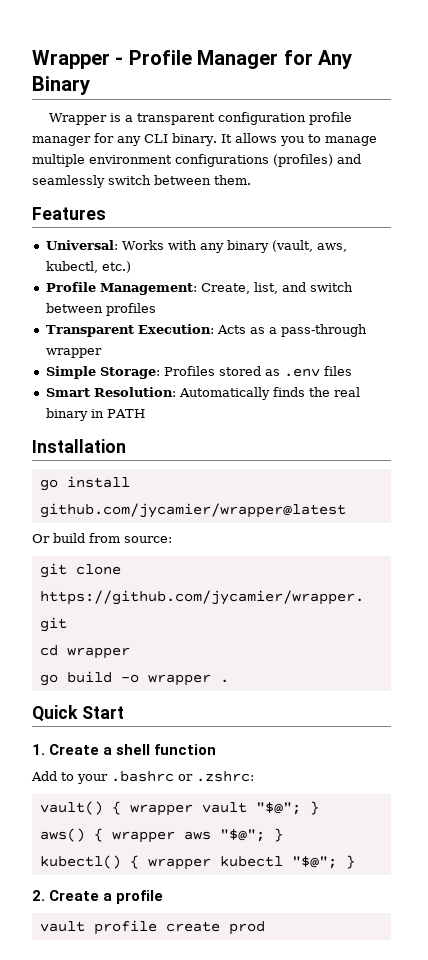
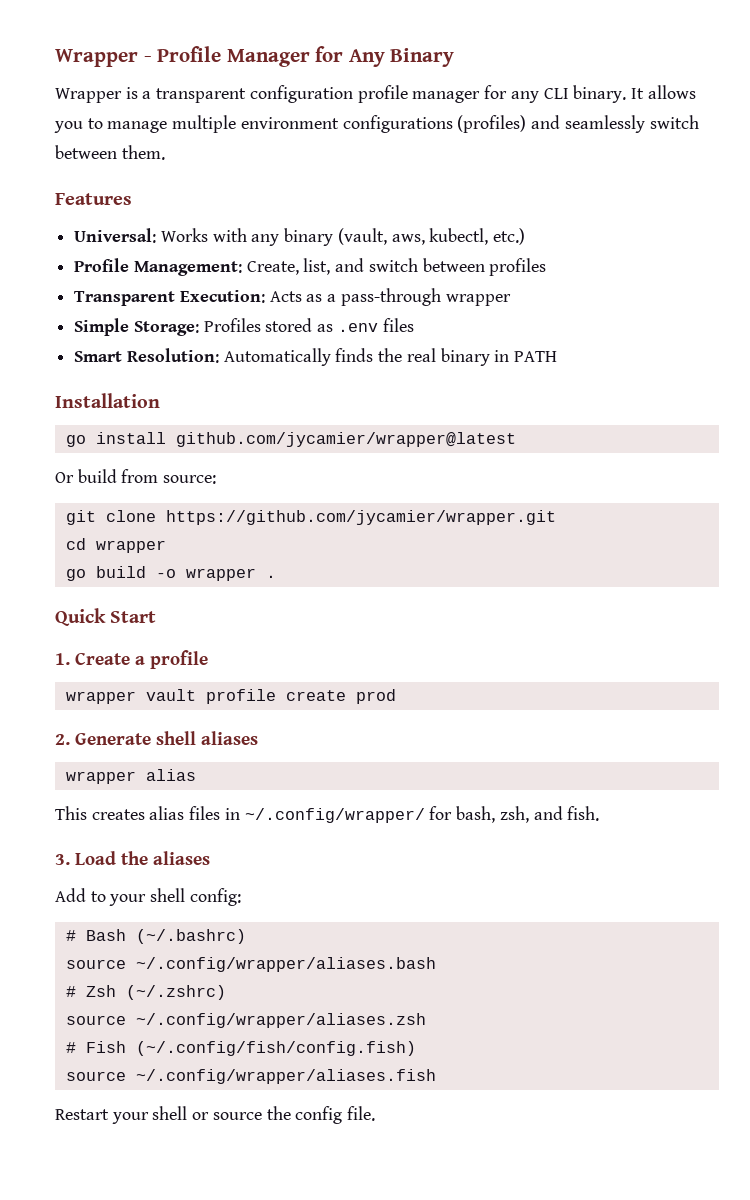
- 1. Create a shell function
- Add to your .bashrc or .zshrc:
- vault() { wrapper vault "$@"; }
- aws() { wrapper aws "$@"; }
- kubectl() { wrapper kubectl "$@"; }
- 2. Create a profile
- vault profile create prod
+ 1. Create a profile
+ wrapper vault profile create prod
+ 2. Generate shell aliases
+ wrapper alias
+ This creates alias files in ~/.config/wrapper/ for bash, zsh, and fish.
+ 3. Load the aliases
+ Add to your shell config:
+ # Bash (~/.bashrc)
+ source ~/.config/wrapper/aliases.bash
+ # Zsh (~/.zshrc)
+ source ~/.config/wrapper/aliases.zsh
+ # Fish (~/.config/fish/config.fish)
+ source ~/.config/wrapper/aliases.fish
+ Restart your shell or source the config file.

